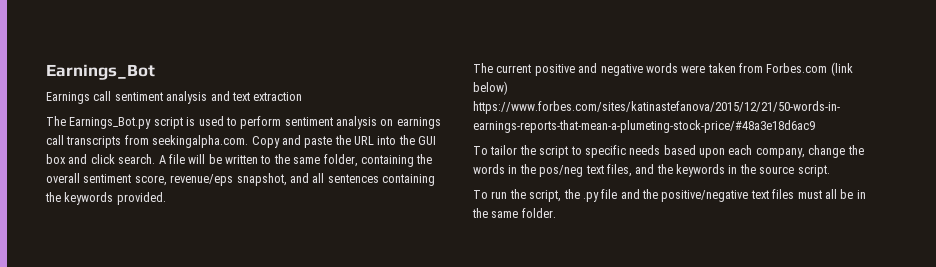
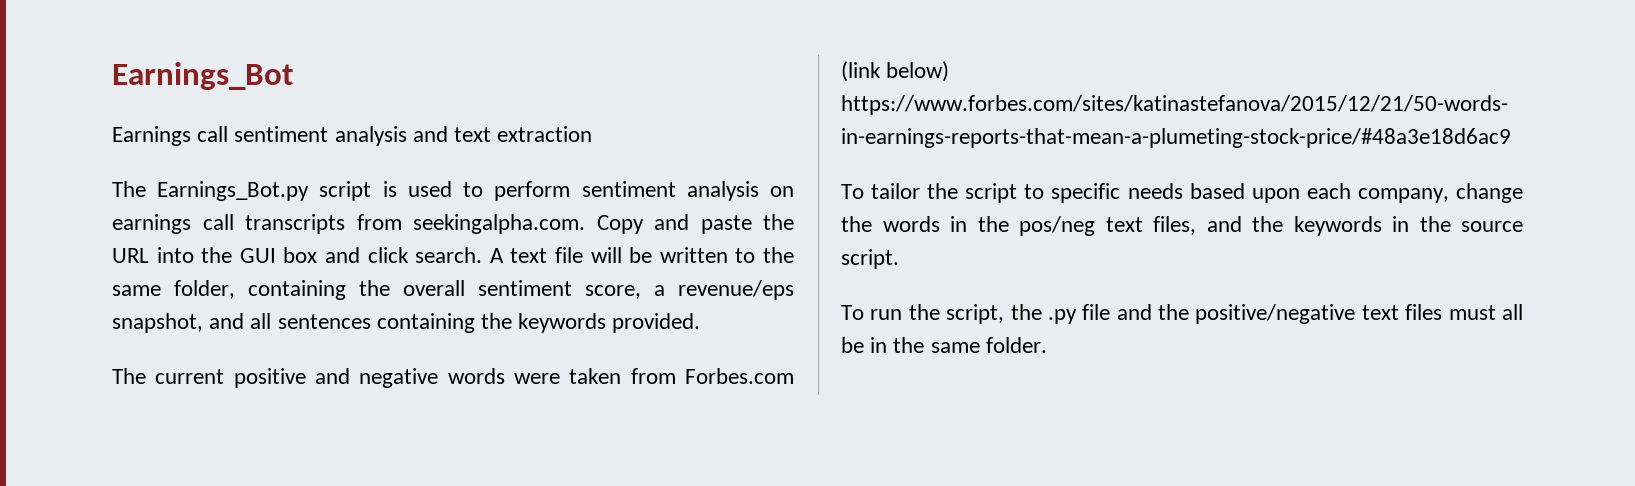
- A file will be written to the same folder, containing the overall sentiment score, revenue/eps snapshot, and all sentences containing the keywords provided.
+ A text file will be written to the same folder, containing the overall sentiment score, a revenue/eps snapshot, and all sentences containing the keywords provided.

